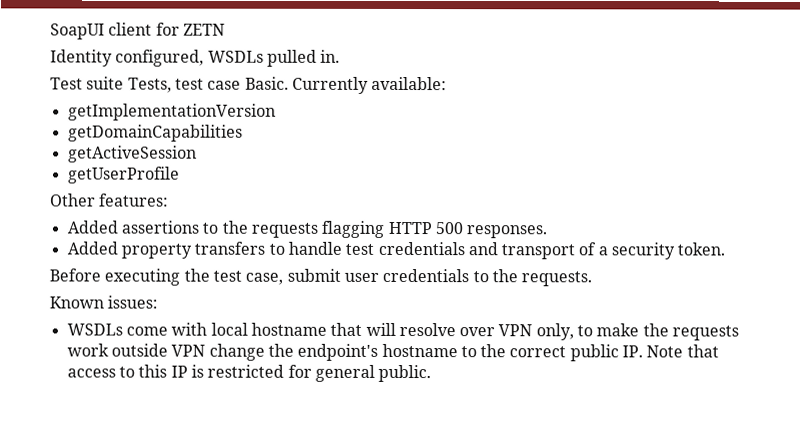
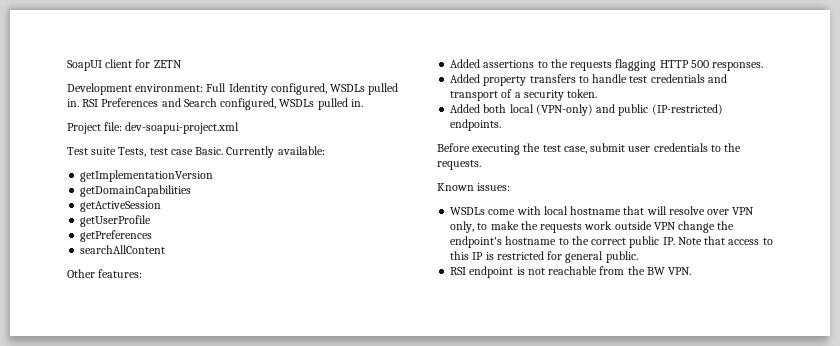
- Identity configured, WSDLs pulled in.
+ Development environment: Full Identity configured, WSDLs pulled in. RSI Preferences and Search configured, WSDLs pulled in.
+ Project file: dev-soapui-project.xml
+ getPreferences
+ searchAllContent
+ Added both local (VPN-only) and public (IP-restricted) endpoints.
+ RSI endpoint is not reachable from the BW VPN.

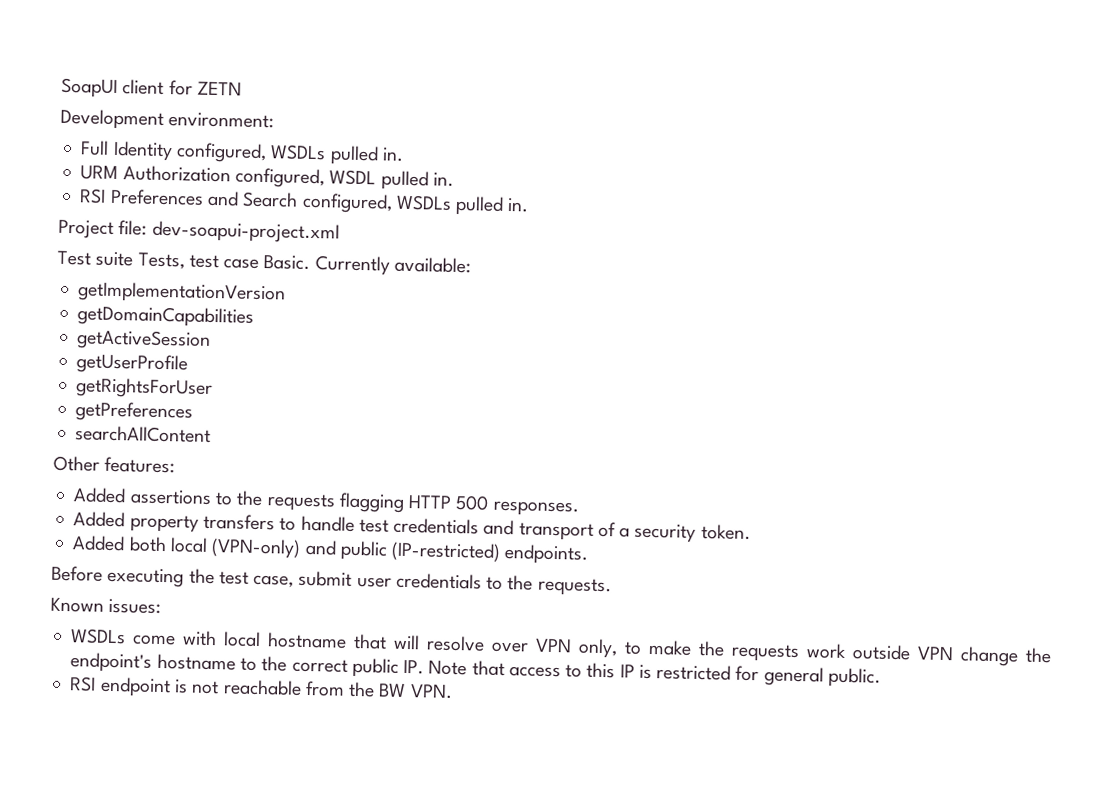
- Development environment: Full Identity configured, WSDLs pulled in. RSI Preferences and Search configured, WSDLs pulled in.
+ Development environment:
+ Full Identity configured, WSDLs pulled in.
+ URM Authorization configured, WSDL pulled in.
+ RSI Preferences and Search configured, WSDLs pulled in.
+ getRightsForUser

